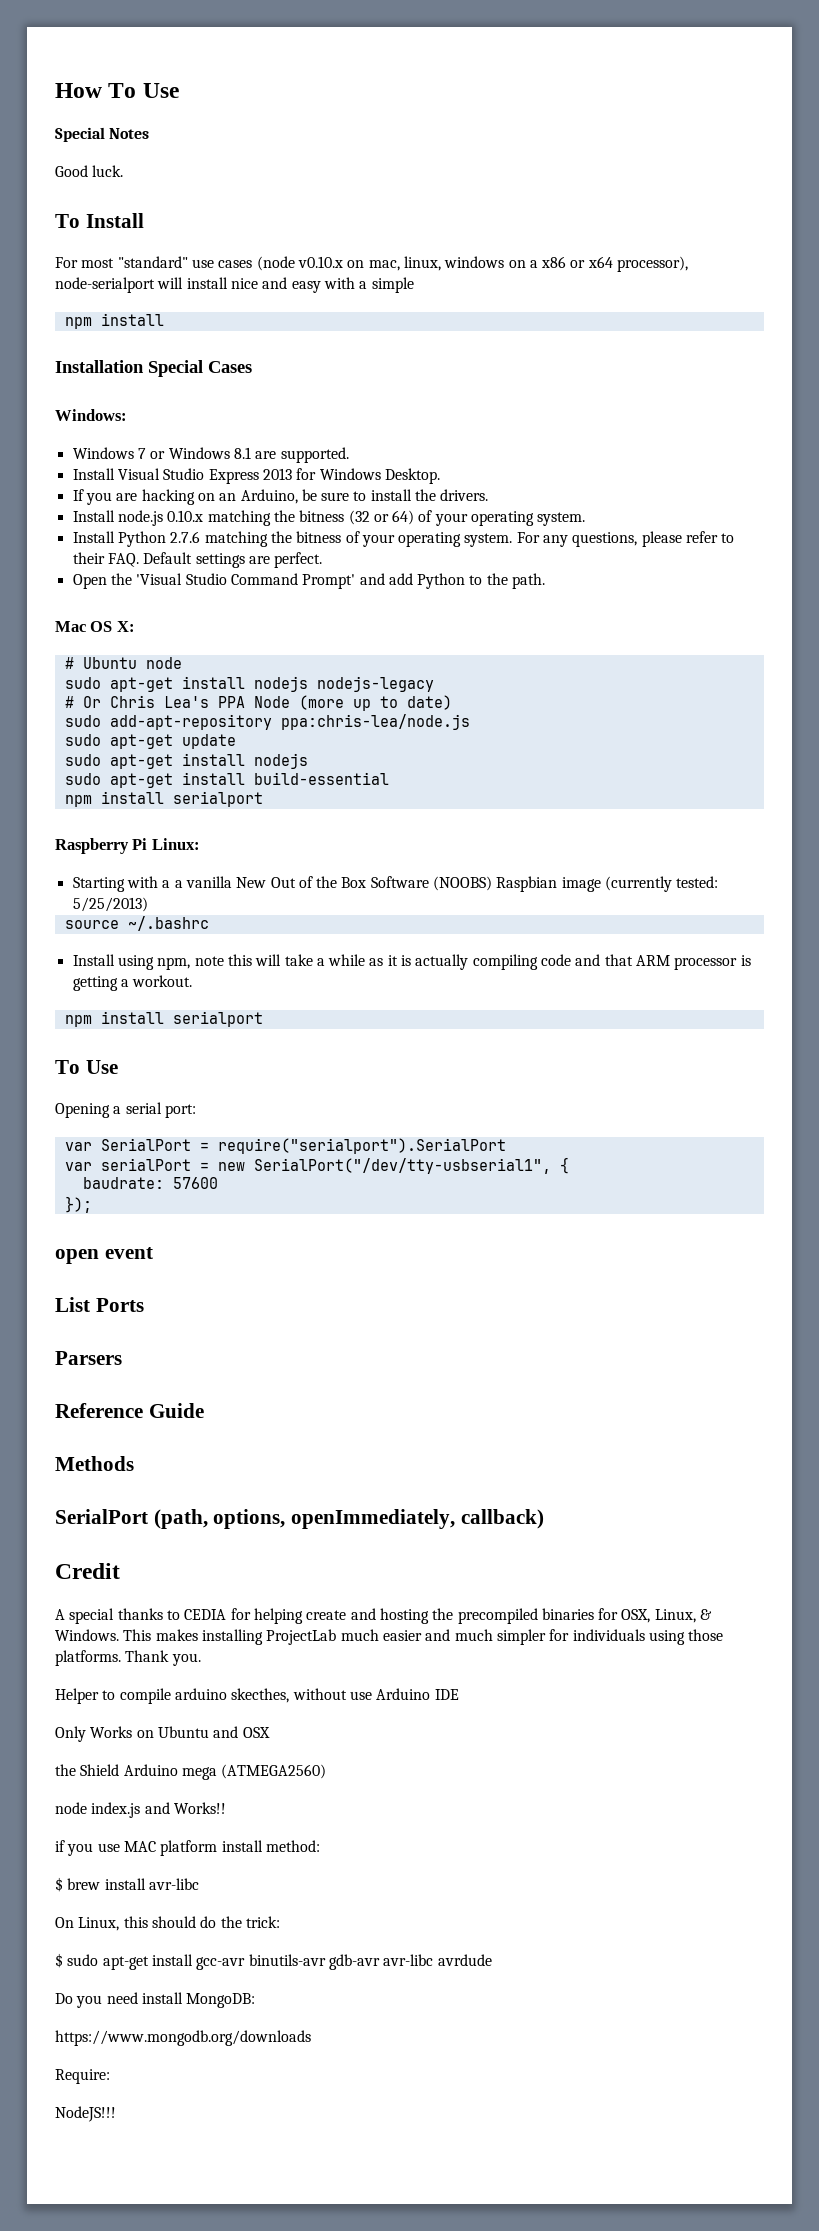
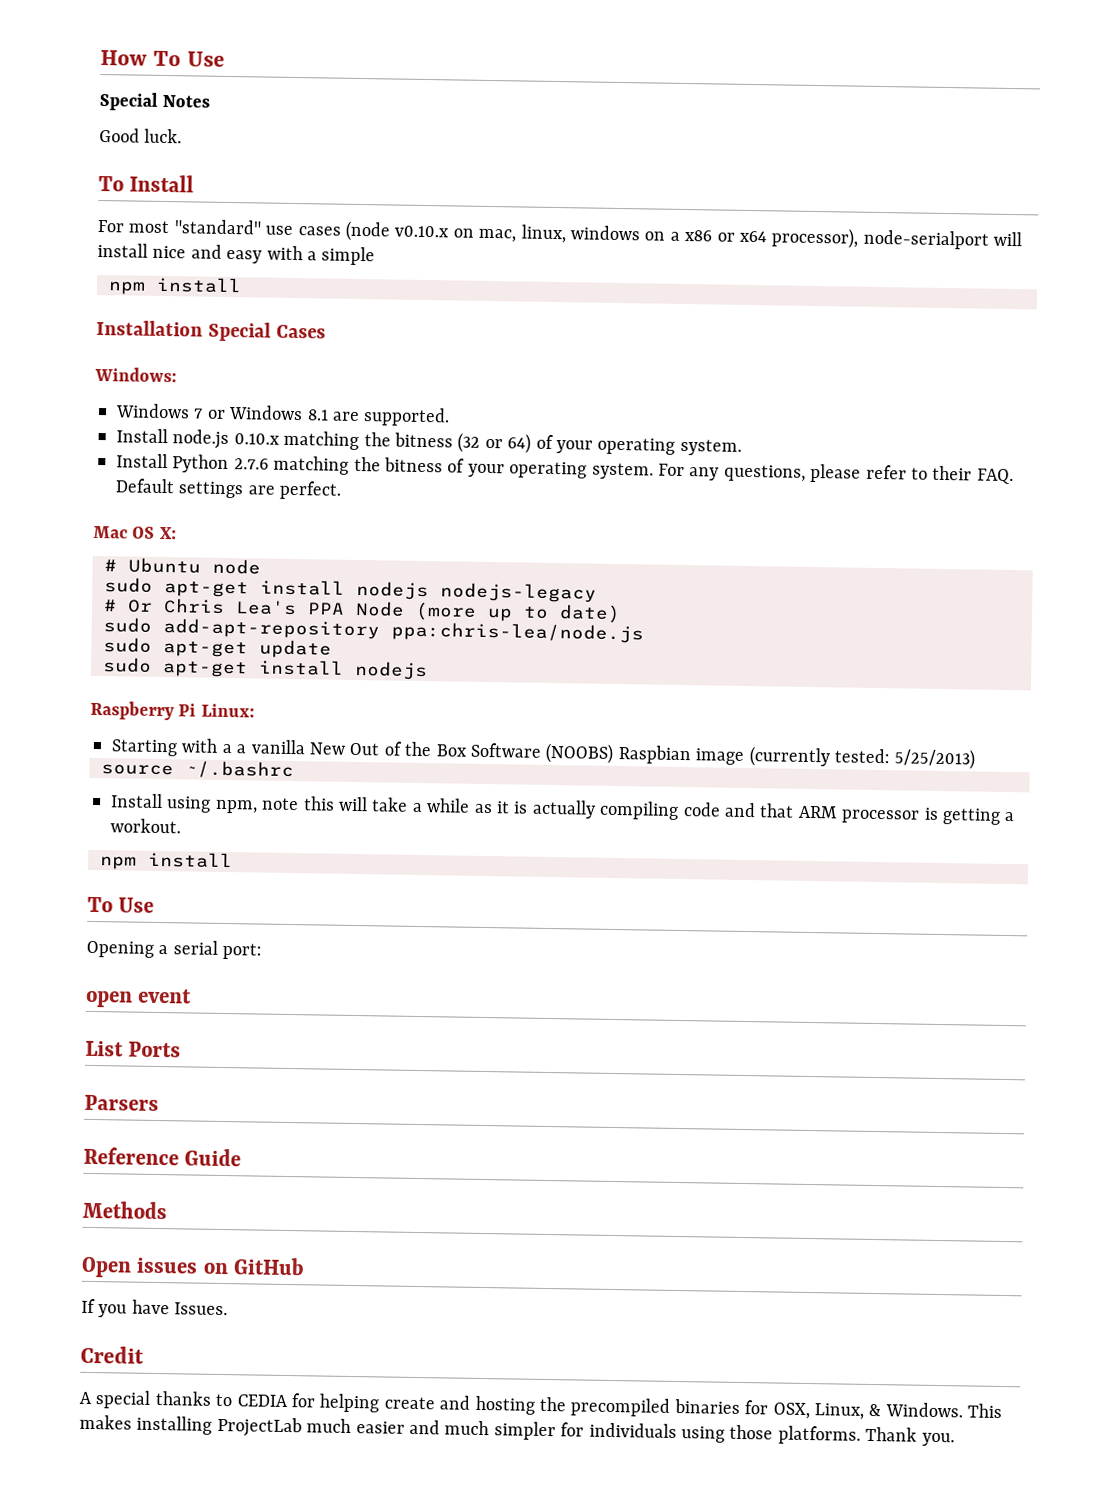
- Install Visual Studio Express 2013 for Windows Desktop.
- If you are hacking on an Arduino, be sure to install the drivers.
- Open the 'Visual Studio Command Prompt' and add Python to the path.
- sudo apt-get install build-essential
- npm install serialport
  Install using npm, note this will take a while as it is actually compiling code and that ARM processor is getting a workout.
- npm install serialport
+ npm install
- var SerialPort = require("serialport").SerialPort
- var serialPort = new SerialPort("/dev/tty-usbserial1", {
- baudrate: 57600
- });
- SerialPort (path, options, openImmediately, callback)
+ Open issues on GitHub
+ If you have Issues.
- Helper to compile arduino skecthes, without use Arduino IDE
- Only Works on Ubuntu and OSX
- the Shield Arduino mega (ATMEGA2560)
- node index.js and Works!!
- if you use MAC platform install method:
- $ brew install avr-libc
- On Linux, this should do the trick:
- $ sudo apt-get install gcc-avr binutils-avr gdb-avr avr-libc avrdude
- Do you need install MongoDB:
- https://www.mongodb.org/downloads
- Require:
- NodeJS!!!

